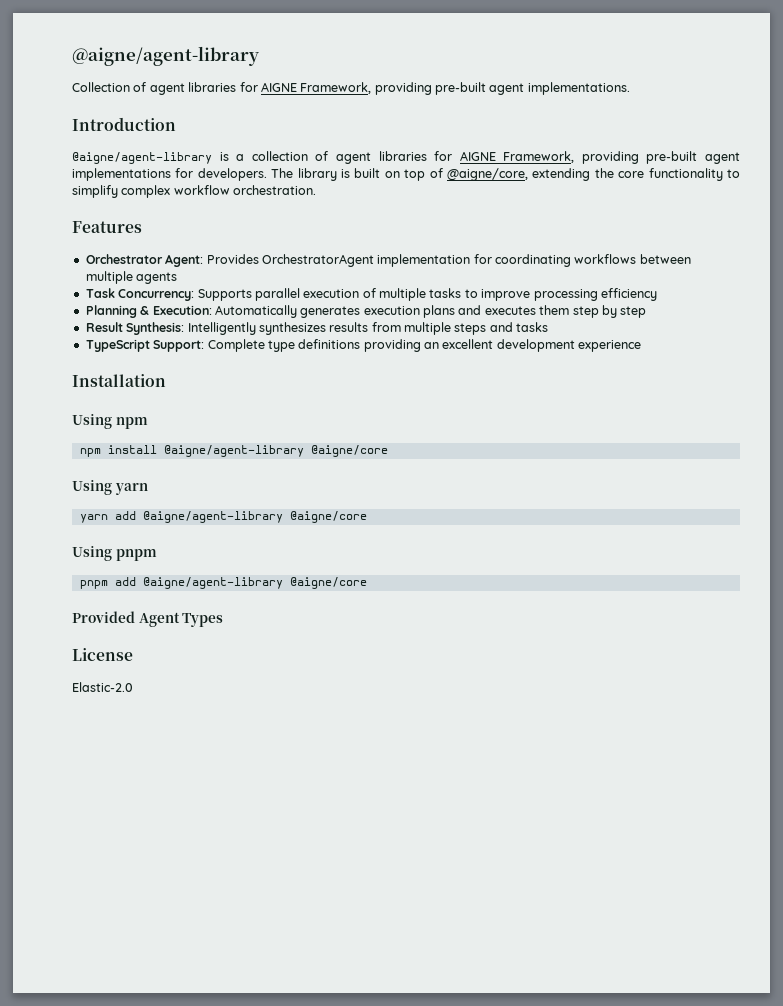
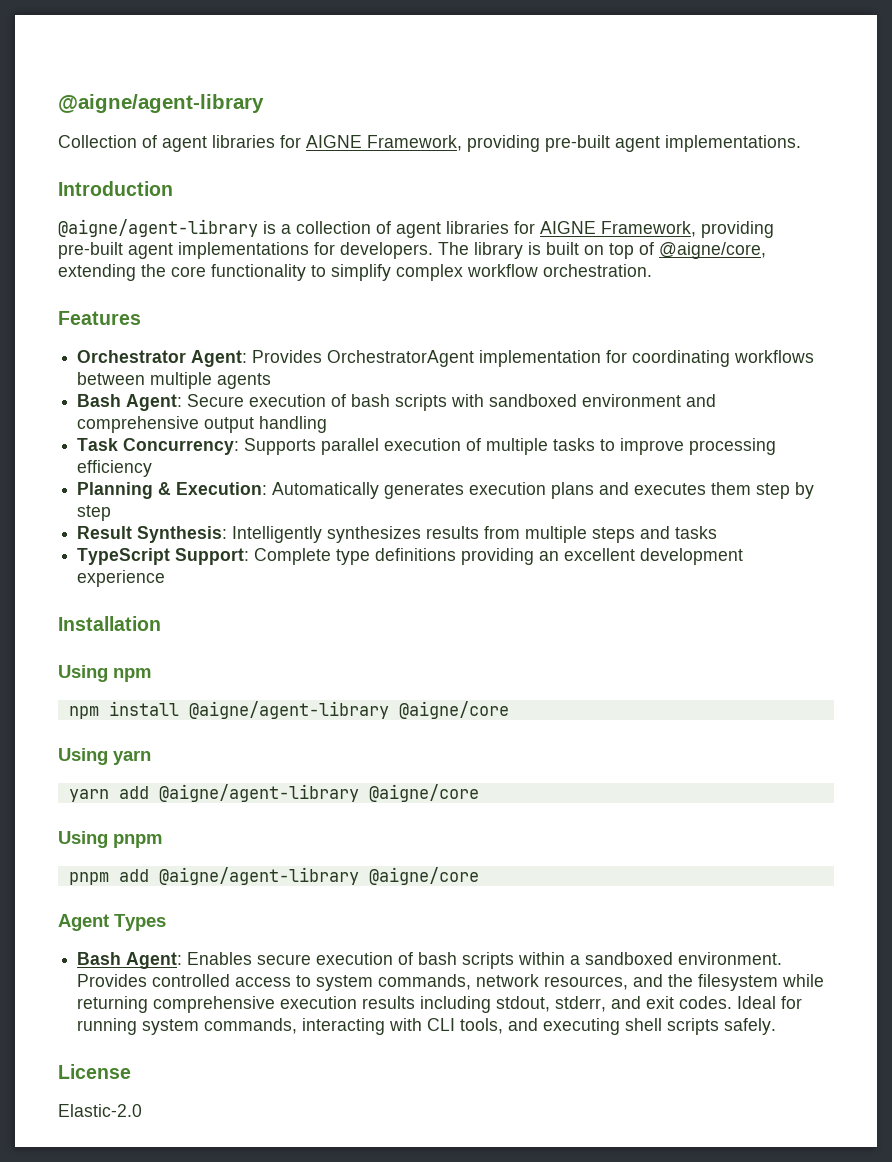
+ Bash Agent: Secure execution of bash scripts with sandboxed environment and comprehensive output handling
- Provided Agent Types
+ Agent Types
+ Bash Agent: Enables secure execution of bash scripts within a sandboxed environment. Provides controlled access to system commands, network resources, and the filesystem while returning comprehensive execution results including stdout, stderr, and exit codes. Ideal for running system commands, interacting with CLI tools, and executing shell scripts safely.

